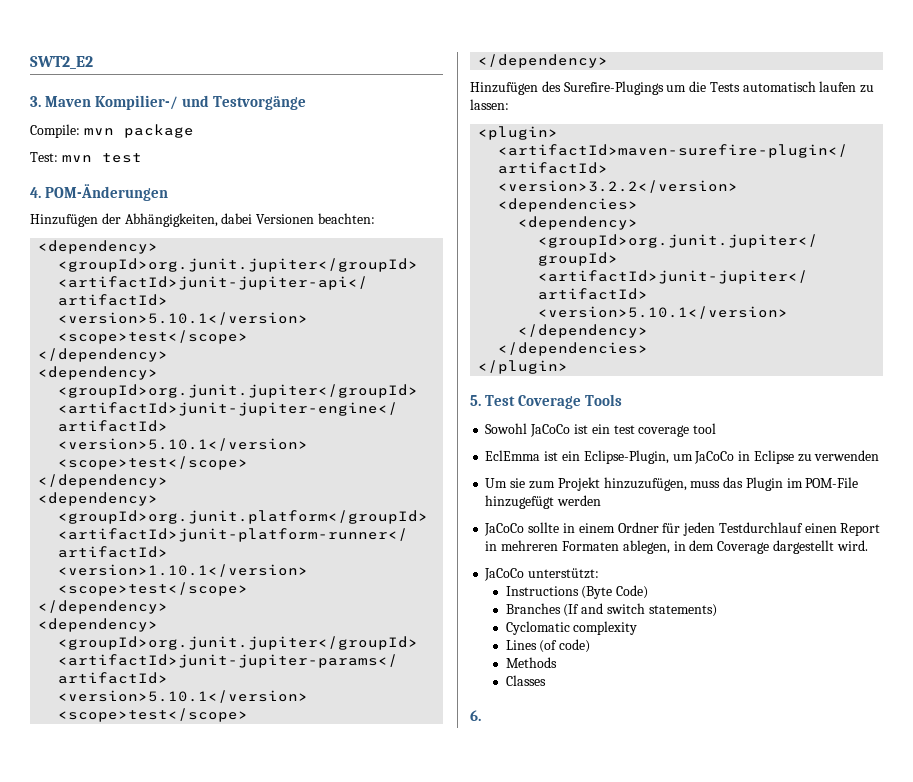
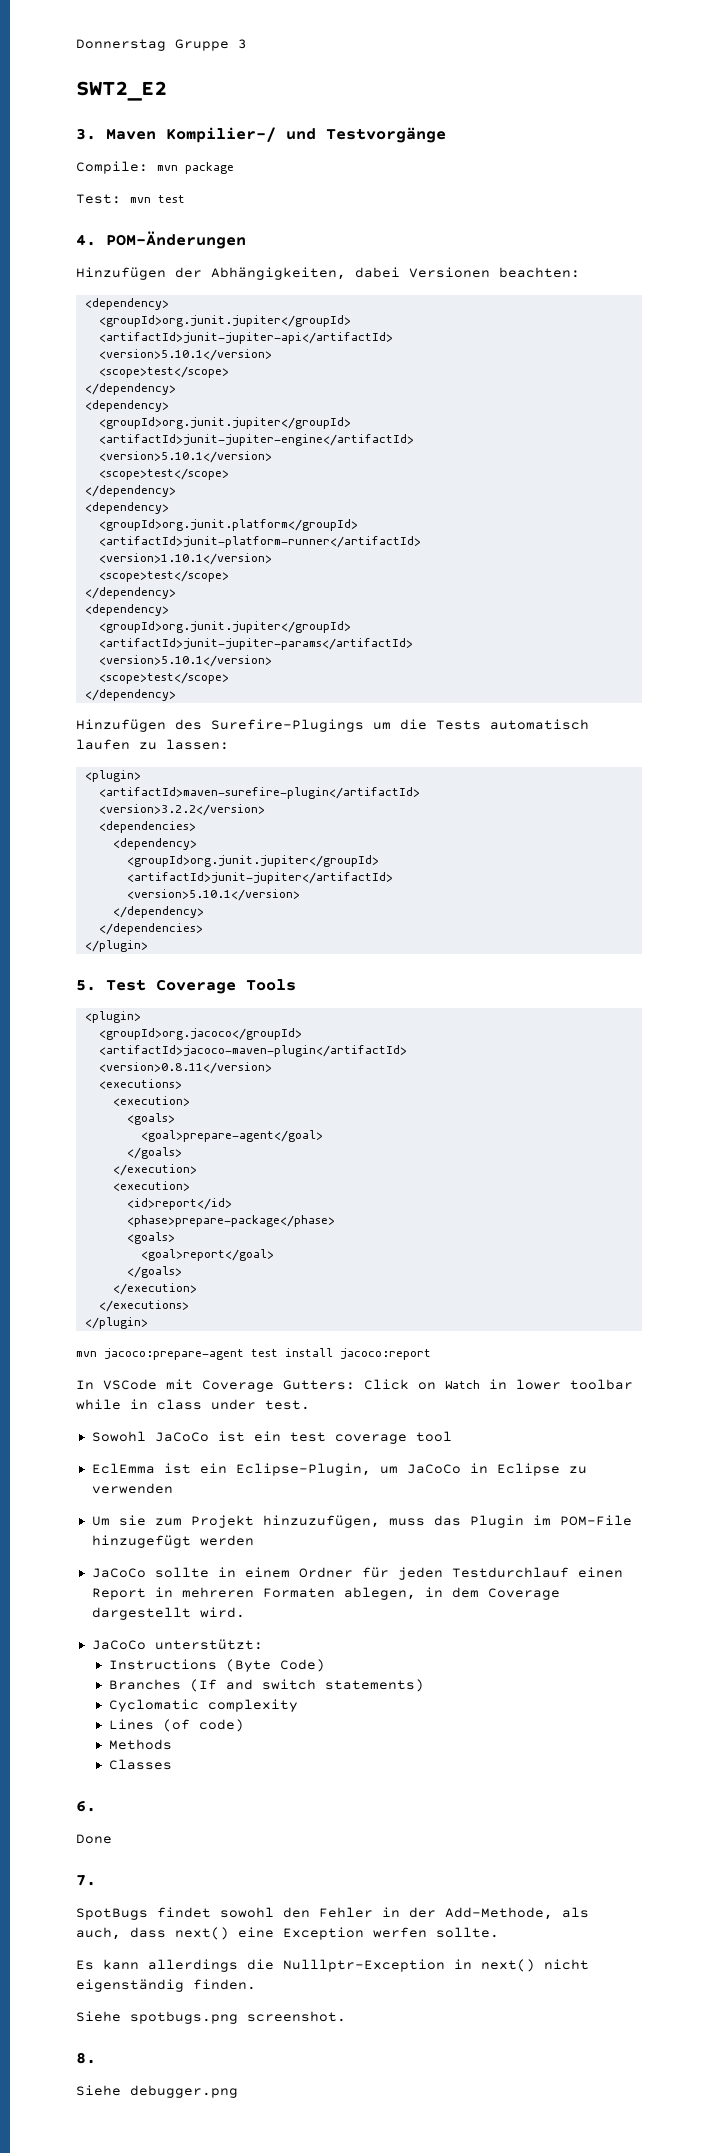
+ Donnerstag Gruppe 3
  5. Test Coverage Tools
+ <plugin>
+ <groupId>org.jacoco</groupId>
+ <artifactId>jacoco-maven-plugin</artifactId>
+ <version>0.8.11</version>
+ <executions>
+ <execution>
+ <goals>
+ <goal>prepare-agent</goal>
+ </goals>
+ </execution>
+ <execution>
+ <id>report</id>
+ <phase>prepare-package</phase>
+ <goals>
+ <goal>report</goal>
+ </goals>
+ </execution>
+ </executions>
+ </plugin>
+ mvn jacoco:prepare-agent test install jacoco:report
+ In VSCode mit Coverage Gutters: Click on Watch in lower toolbar while in class under test.
+ Done
+ 7.
+ SpotBugs findet sowohl den Fehler in der Add-Methode, als auch, dass next() eine Exception werfen sollte.
+ Es kann allerdings die Nulllptr-Exception in next() nicht eigenständig finden.
+ Siehe spotbugs.png screenshot.
+ 8.
+ Siehe debugger.png

